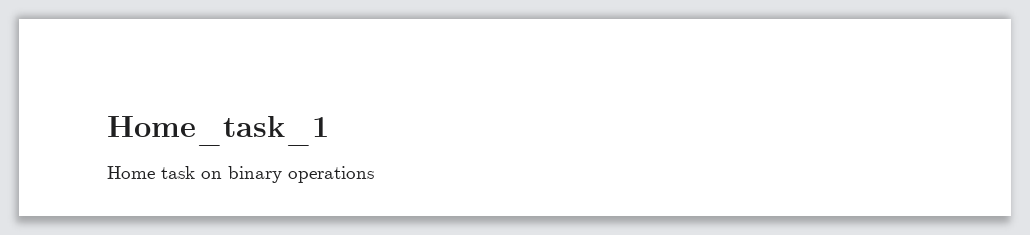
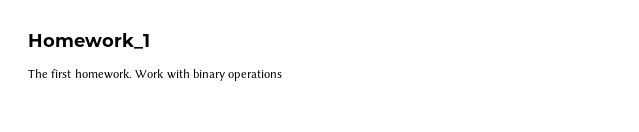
- Home_task_1
- Home task on binary operations
+ Homework_1
+ The first homework. Work with binary operations

